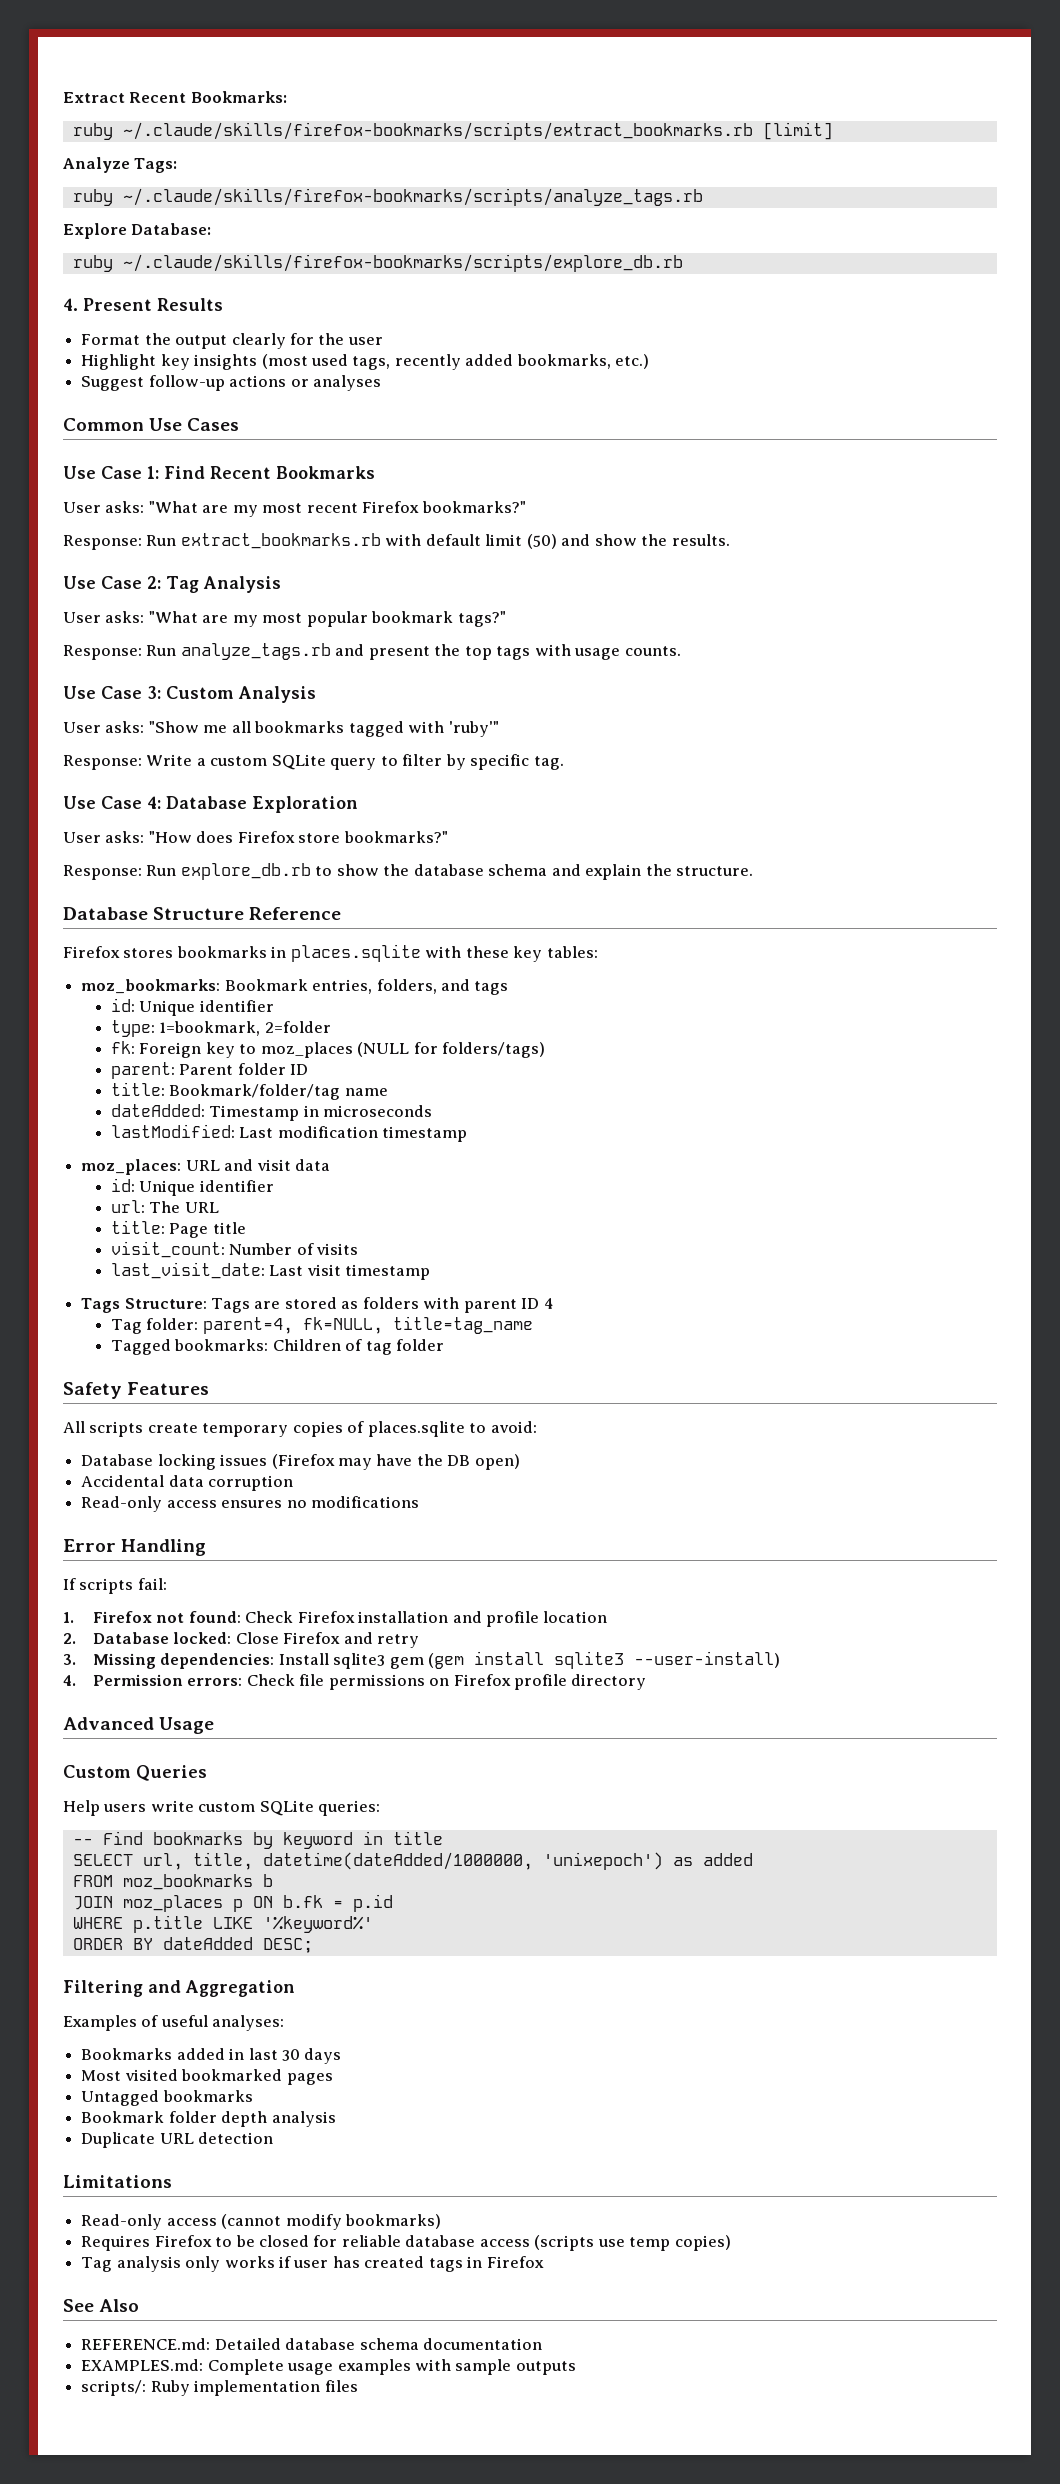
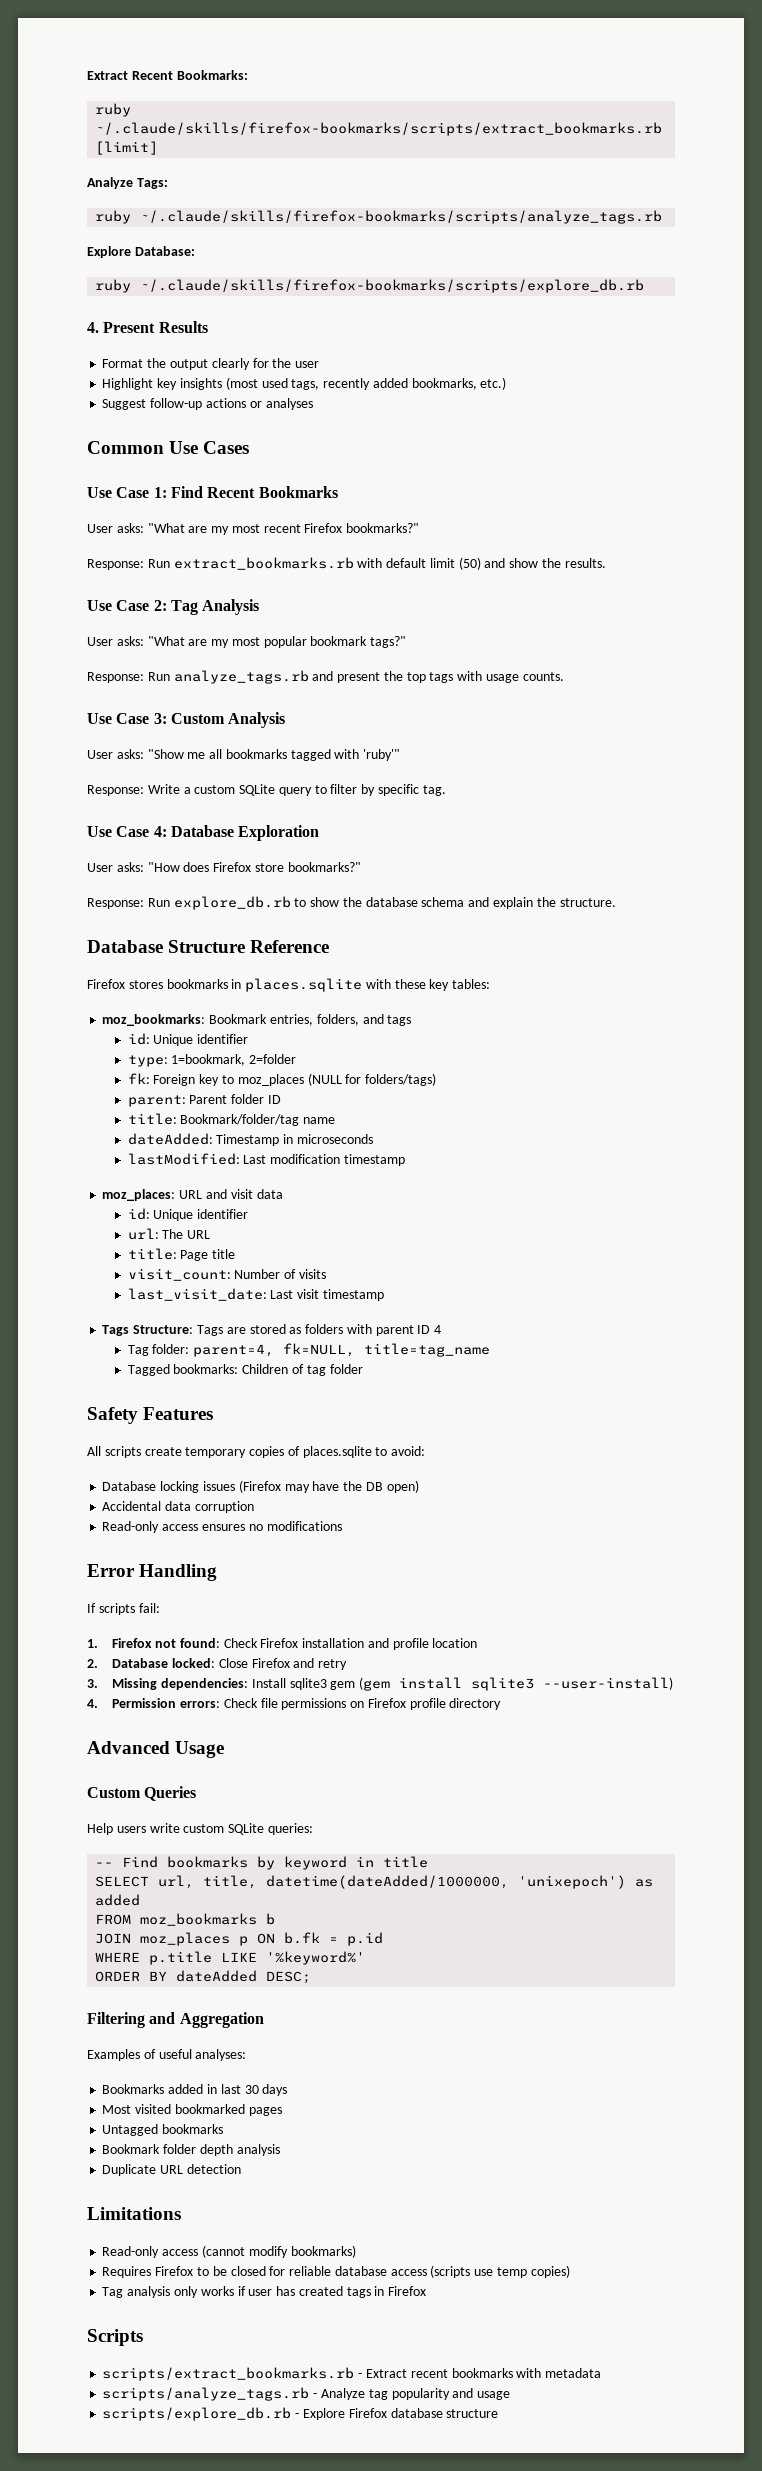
- See Also
- REFERENCE.md: Detailed database schema documentation
- EXAMPLES.md: Complete usage examples with sample outputs
- scripts/: Ruby implementation files
+ Scripts
+ scripts/extract_bookmarks.rb - Extract recent bookmarks with metadata
+ scripts/analyze_tags.rb - Analyze tag popularity and usage
+ scripts/explore_db.rb - Explore Firefox database structure

